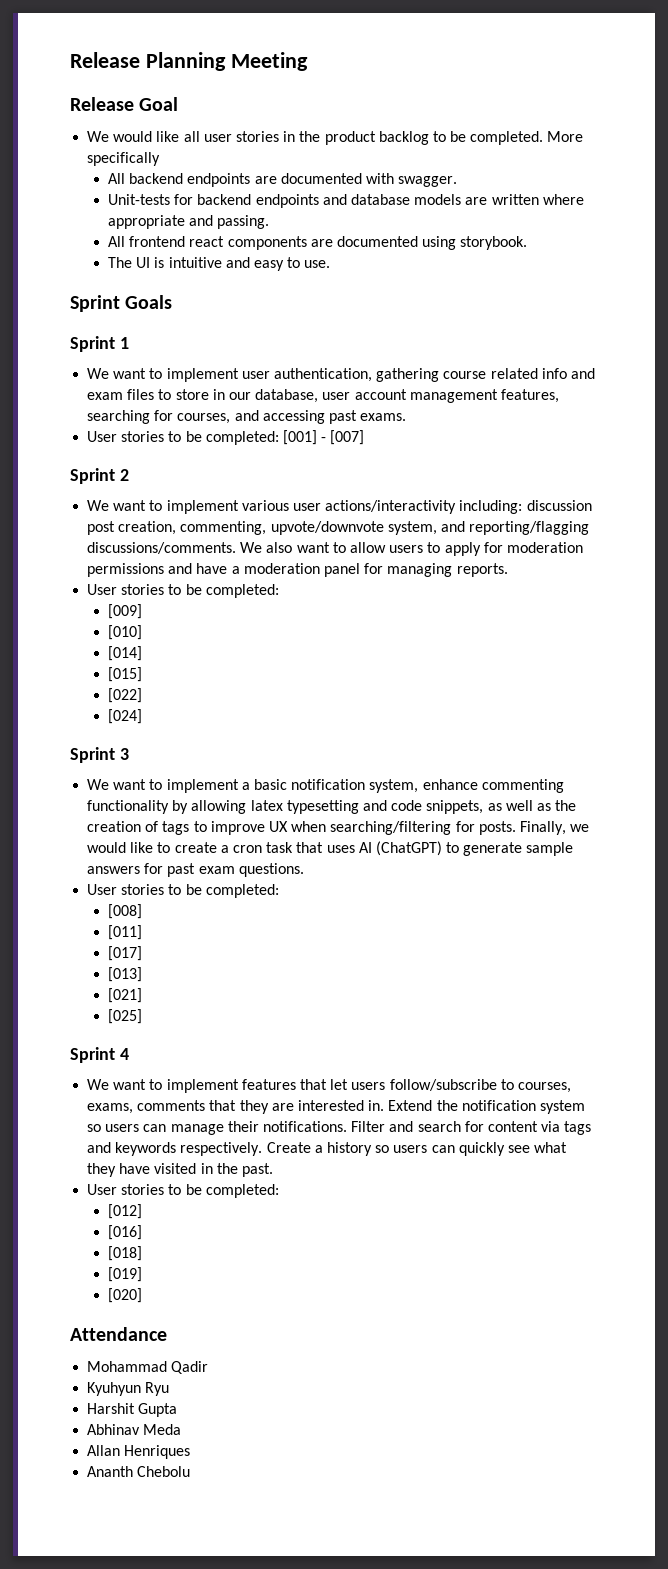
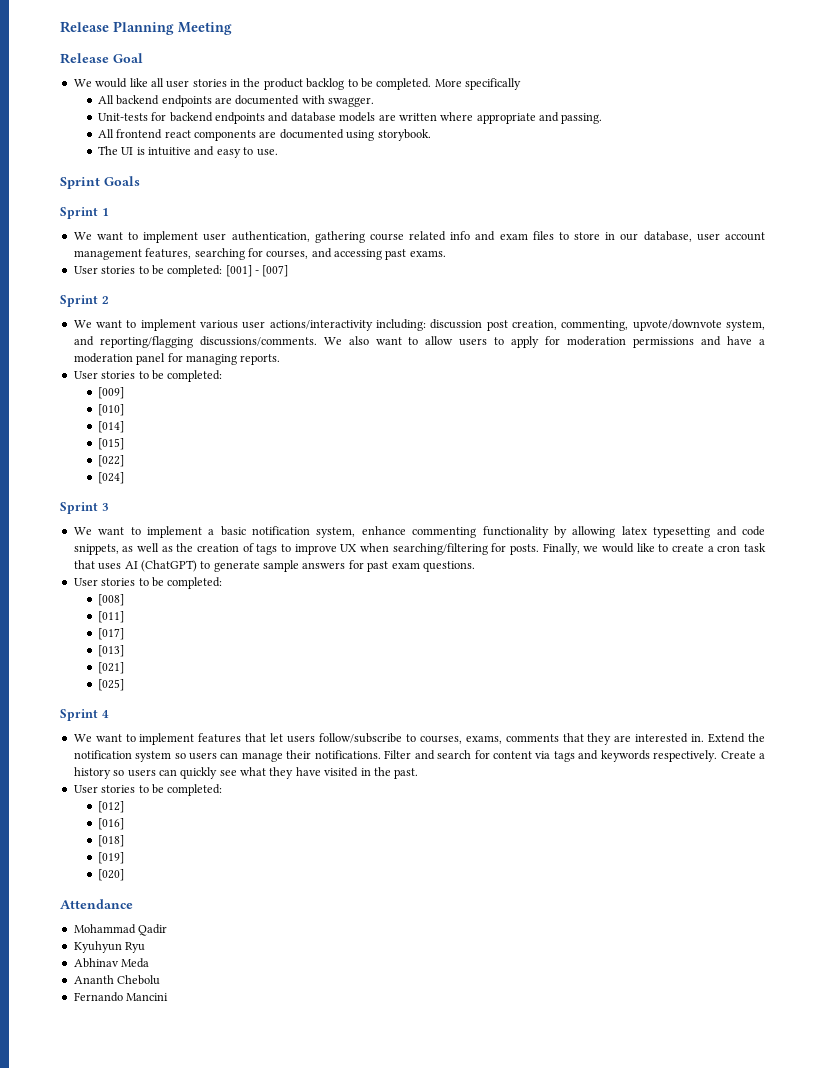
- Harshit Gupta
- Allan Henriques
+ Fernando Mancini

